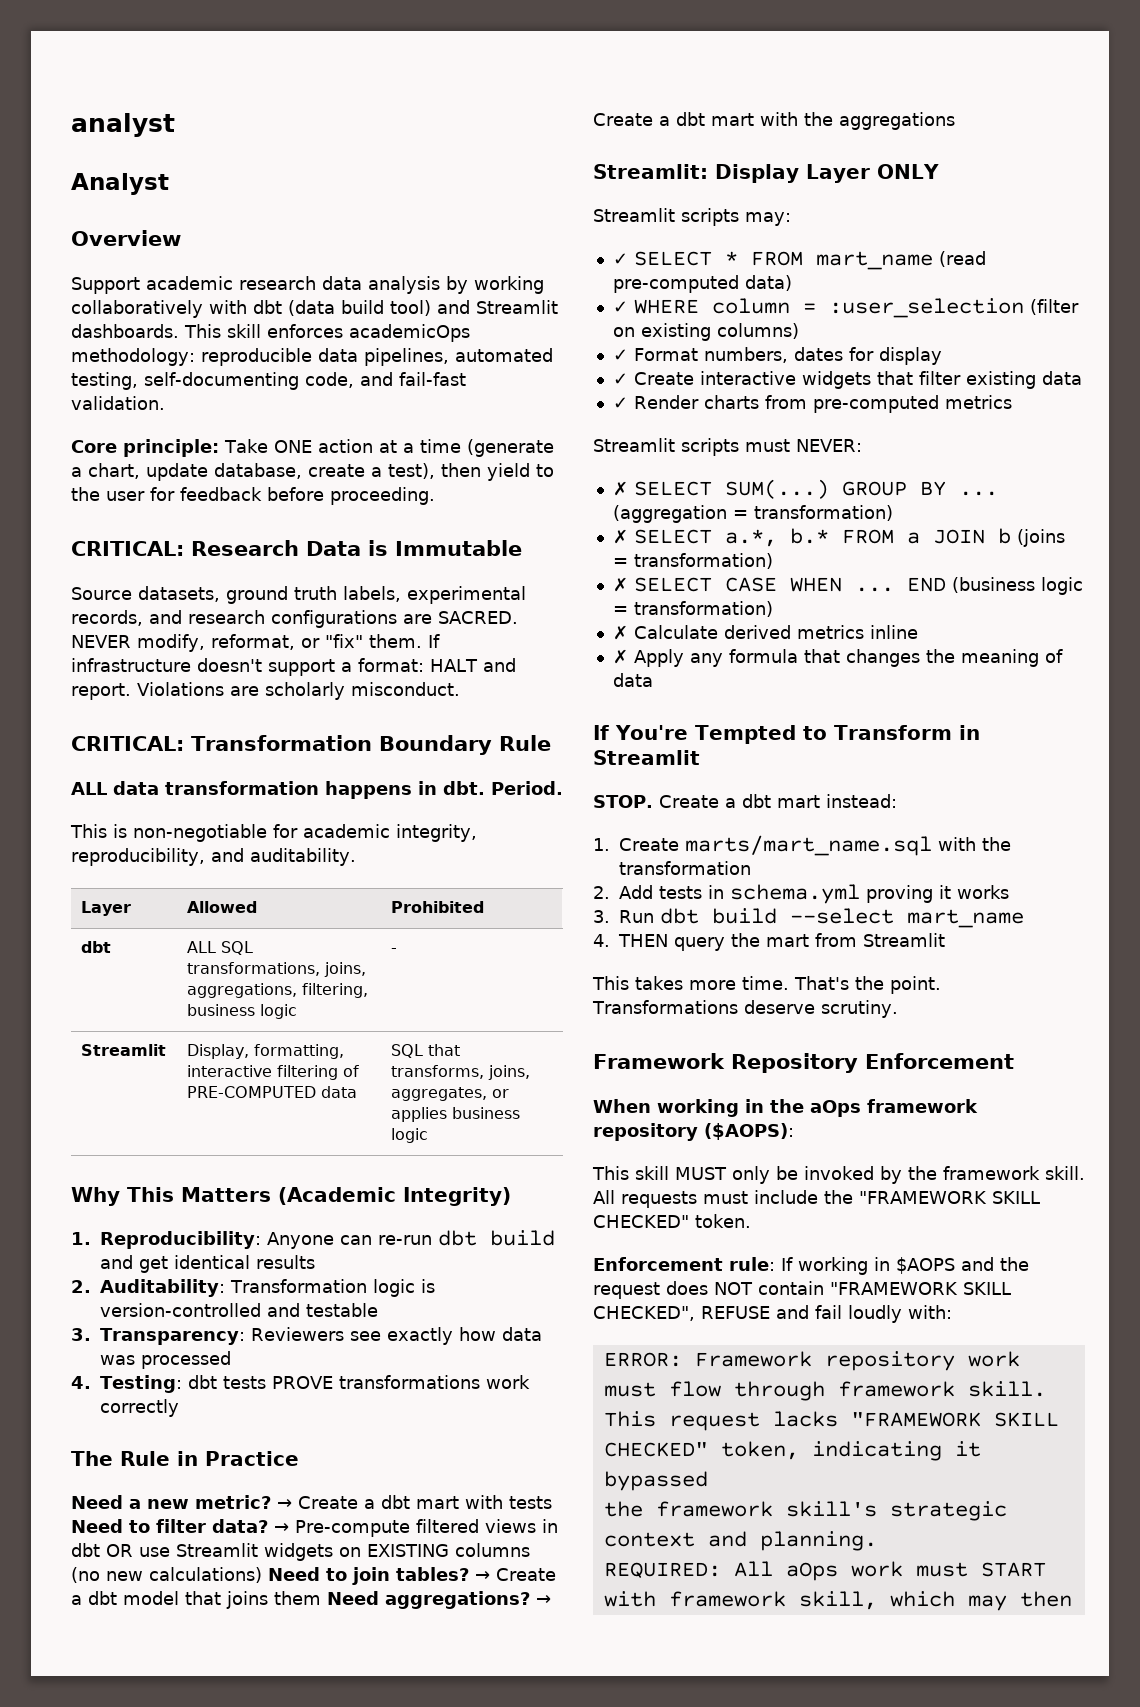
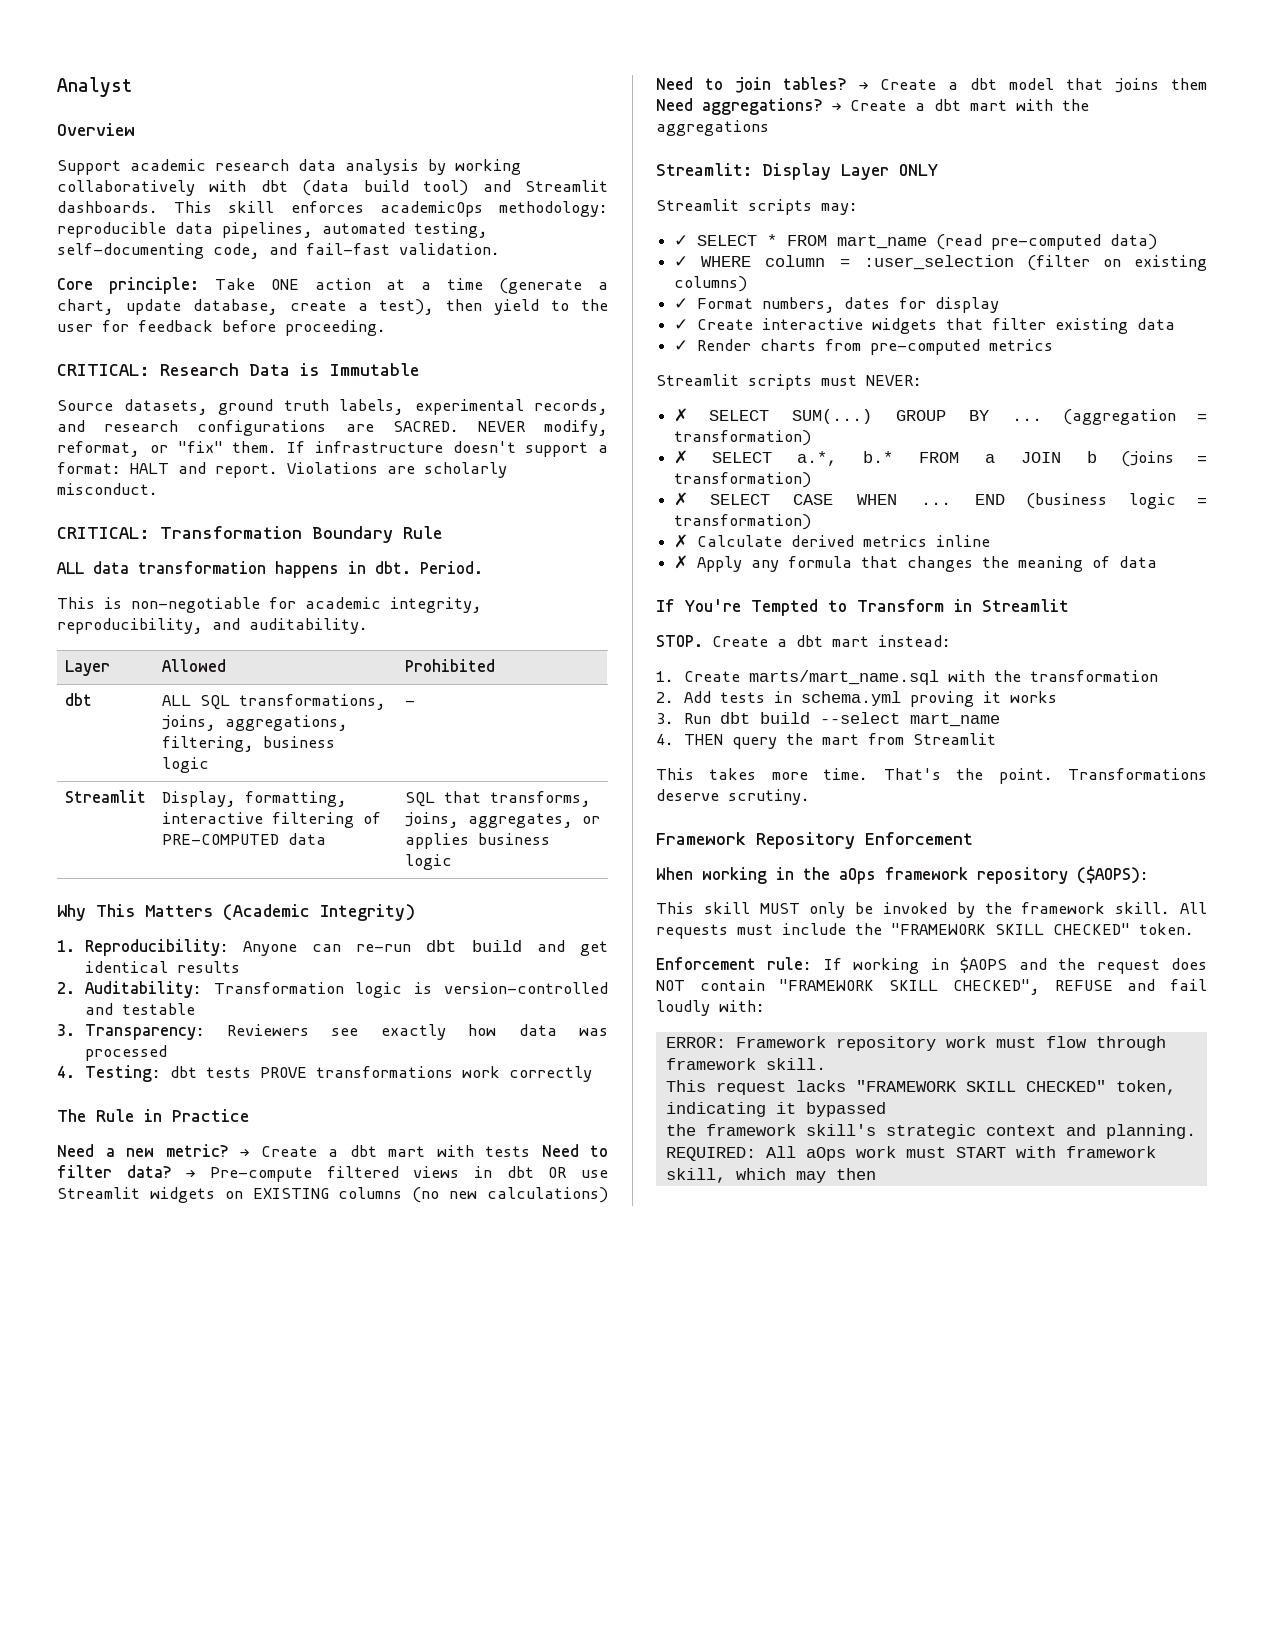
- analyst

